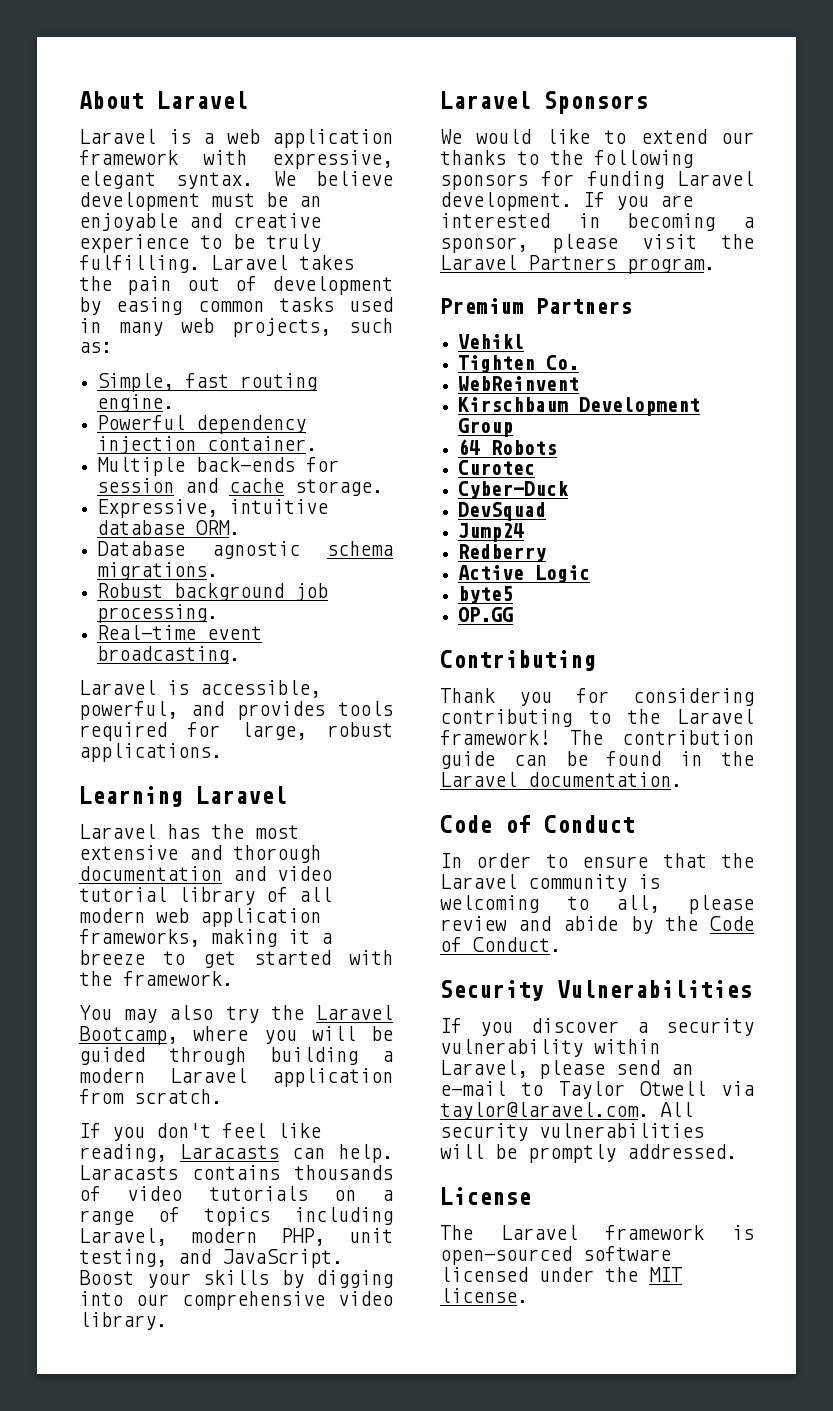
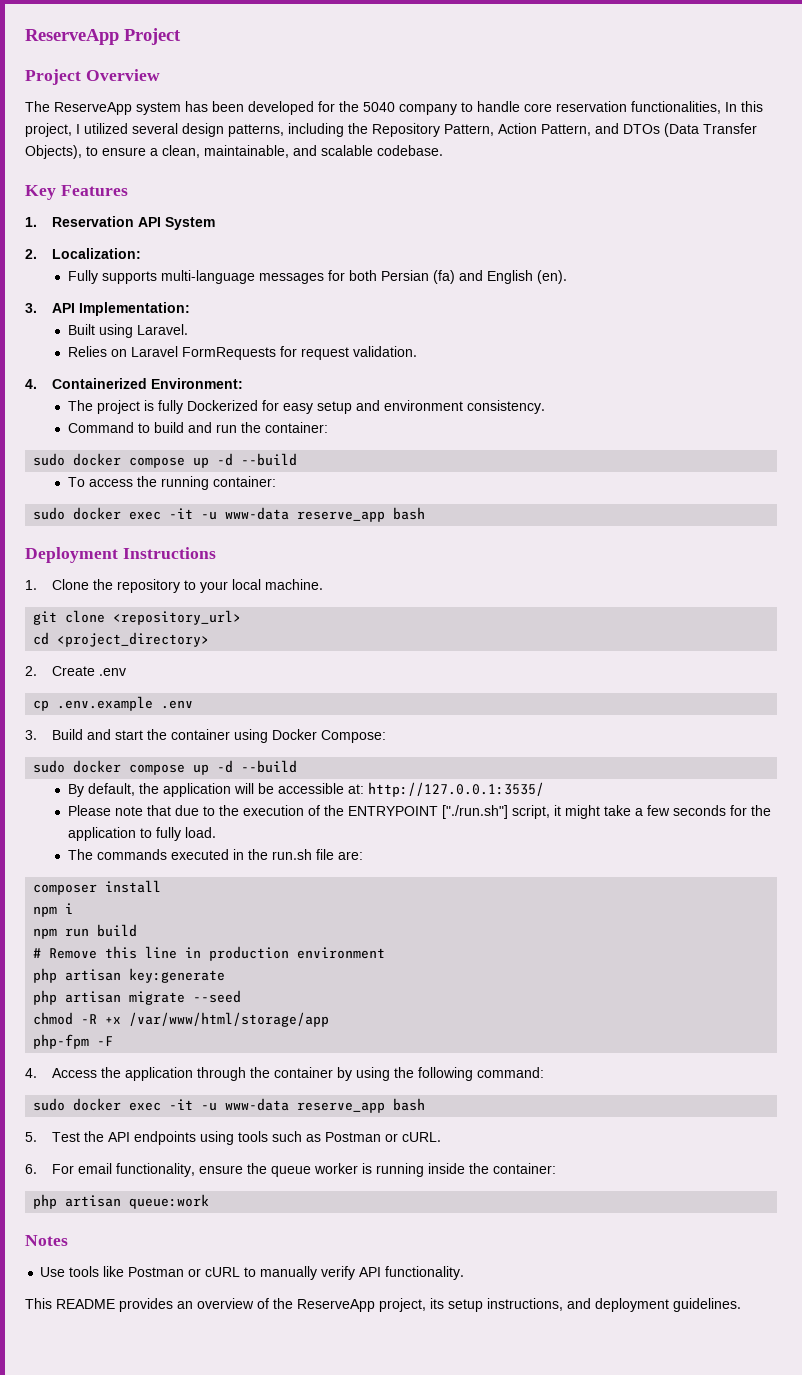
- About Laravel
- Laravel is a web application framework with expressive, elegant syntax. We believe development must be an enjoyable and creative experience to be truly fulfilling. Laravel takes the pain out of development by easing common tasks used in many web projects, such as:
- Simple, fast routing engine.
- Powerful dependency injection container.
- Multiple back-ends for session and cache storage.
- Expressive, intuitive database ORM.
- Database agnostic schema migrations.
- Robust background job processing.
- Real-time event broadcasting.
- Laravel is accessible, powerful, and provides tools required for large, robust applications.
- Learning Laravel
- Laravel has the most extensive and thorough documentation and video tutorial library of all modern web application frameworks, making it a breeze to get started with the framework.
- You may also try the Laravel Bootcamp, where you will be guided through building a modern Laravel application from scratch.
- If you don't feel like reading, Laracasts can help. Laracasts contains thousands of video tutorials on a range of topics including Laravel, modern PHP, unit testing, and JavaScript. Boost your skills by digging into our comprehensive video library.
- Laravel Sponsors
- We would like to extend our thanks to the following sponsors for funding Laravel development. If you are interested in becoming a sponsor, please visit the Laravel Partners program.
- Premium Partners
- Vehikl
- Tighten Co.
- WebReinvent
- Kirschbaum Development Group
- 64 Robots
- Curotec
- Cyber-Duck
- DevSquad
- Jump24
- Redberry
- Active Logic
- byte5
- OP.GG
- Contributing
- Thank you for considering contributing to the Laravel framework! The contribution guide can be found in the Laravel documentation.
- Code of Conduct
- In order to ensure that the Laravel community is welcoming to all, please review and abide by the Code of Conduct.
- Security Vulnerabilities
- If you discover a security vulnerability within Laravel, please send an e-mail to Taylor Otwell via taylor@laravel.com. All security vulnerabilities will be promptly addressed.
- License
- The Laravel framework is open-sourced software licensed under the MIT license.
+ ReserveApp Project
+ Project Overview
+ The ReserveApp system has been developed for the 5040 company to handle core reservation functionalities, In this project, I utilized several design patterns, including the Repository Pattern, Action Pattern, and DTOs (Data Transfer Objects), to ensure a clean, maintainable, and scalable codebase.
+ Key Features
+ 1. Reservation API System
+ 2. Localization:
+ Fully supports multi-language messages for both Persian (fa) and English (en).
+ 3. API Implementation:
+ Built using Laravel.
+ Relies on Laravel FormRequests for request validation.
+ 4. Containerized Environment:
+ The project is fully Dockerized for easy setup and environment consistency.
+ Command to build and run the container:
+ sudo docker compose up -d --build
+ To access the running container:
+ sudo docker exec -it -u www-data reserve_app bash
+ Deployment Instructions
+ 1. Clone the repository to your local machine.
+ git clone <repository_url>
+ cd <project_directory>
+ 2. Create .env
+ cp .env.example .env
+ 3. Build and start the container using Docker Compose:
+ sudo docker compose up -d --build
+ By default, the application will be accessible at: http://127.0.0.1:3535/
+ Please note that due to the execution of the ENTRYPOINT ["./run.sh"] script, it might take a few seconds for the application to fully load.
+ The commands executed in the run.sh file are:
+ composer install
+ npm i
+ npm run build
+ # Remove this line in production environment
+ php artisan key:generate
+ php artisan migrate --seed
+ chmod -R +x /var/www/html/storage/app
+ php-fpm -F
+ 4. Access the application through the container by using the following command:
+ sudo docker exec -it -u www-data reserve_app bash
+ 5. Test the API endpoints using tools such as Postman or cURL.
+ 6. For email functionality, ensure the queue worker is running inside the container:
+ php artisan queue:work
+ Notes
+ Use tools like Postman or cURL to manually verify API functionality.
+ This README provides an overview of the ReserveApp project, its setup instructions, and deployment guidelines.

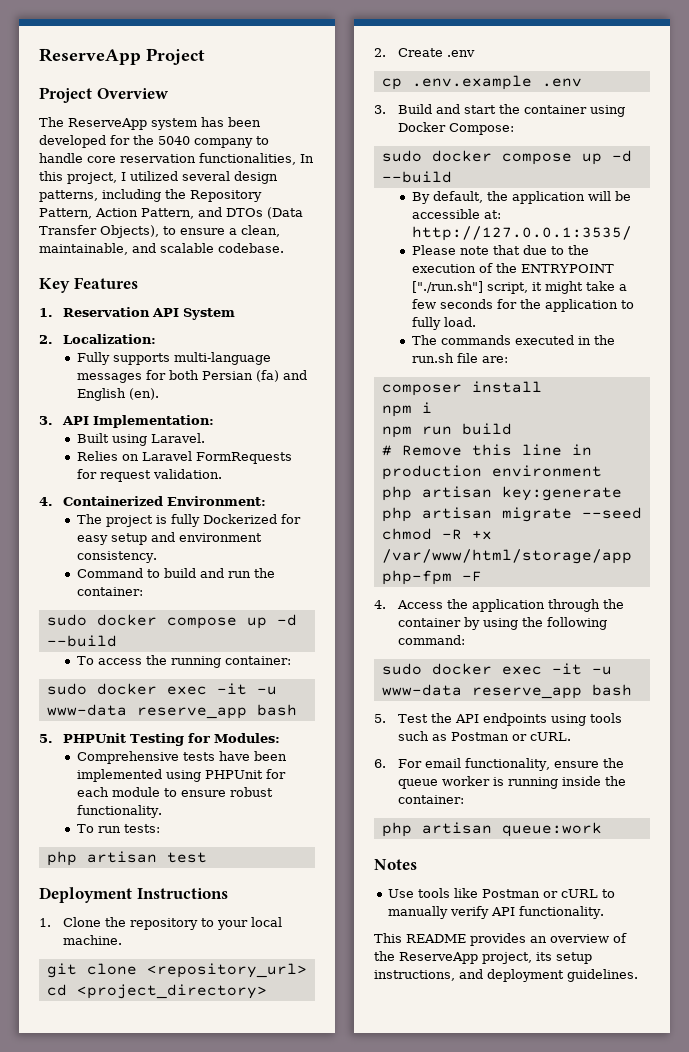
+ 5. PHPUnit Testing for Modules:
+ Comprehensive tests have been implemented using PHPUnit for each module to ensure robust functionality.
+ To run tests:
+ php artisan test

